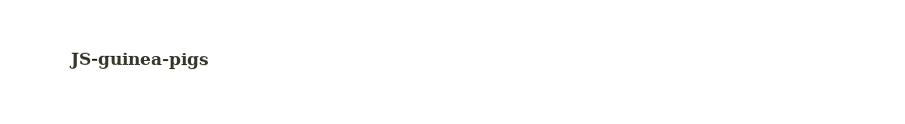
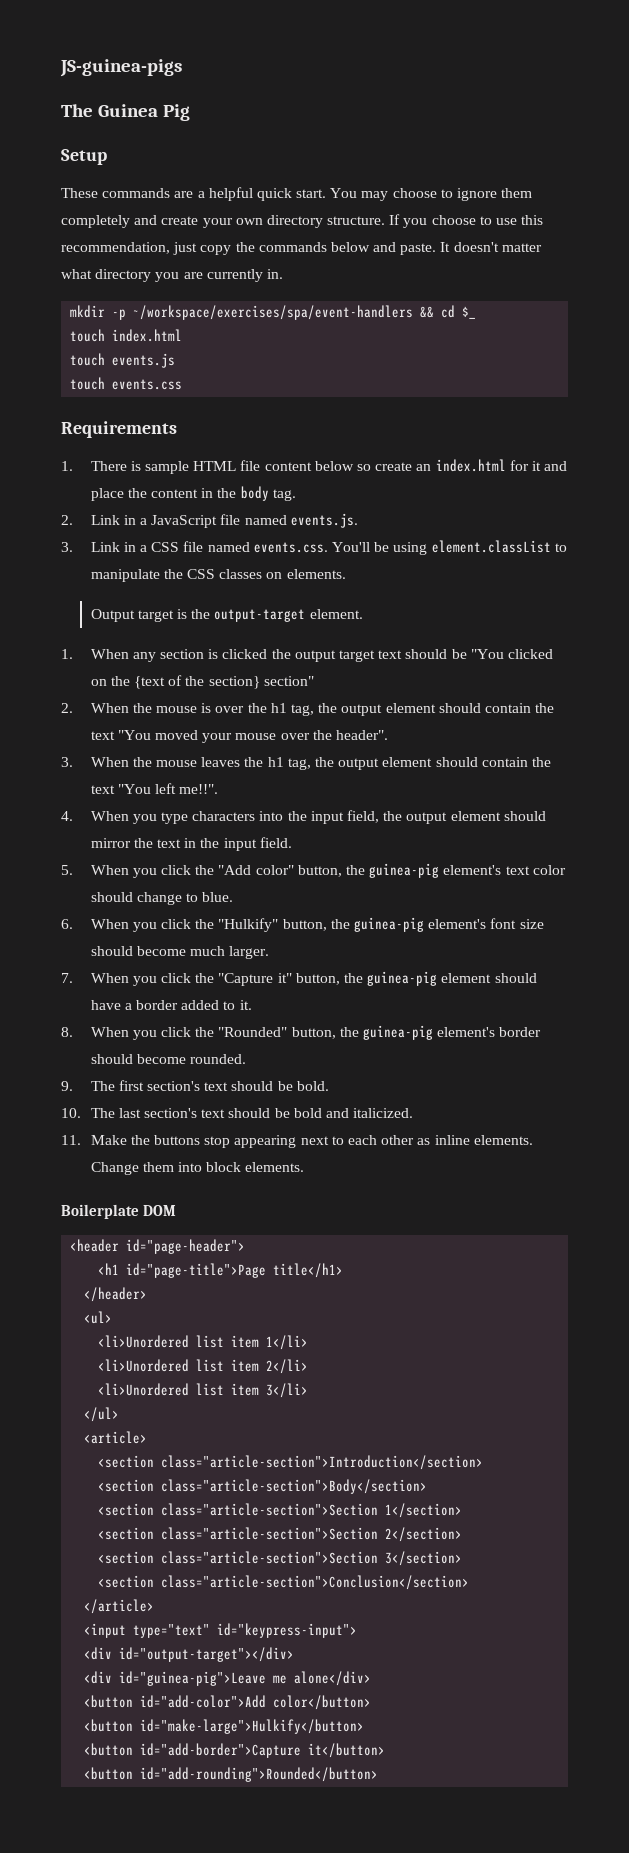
+ The Guinea Pig
+ Setup
+ These commands are a helpful quick start. You may choose to ignore them completely and create your own directory structure. If you choose to use this recommendation, just copy the commands below and paste. It doesn't matter what directory you are currently in.
+ mkdir -p ~/workspace/exercises/spa/event-handlers && cd $_
+ touch index.html
+ touch events.js
+ touch events.css
+ Requirements
+ 1. There is sample HTML file content below so create an index.html for it and place the content in the body tag.
+ 2. Link in a JavaScript file named events.js.
+ 3. Link in a CSS file named events.css. You'll be using element.classList to manipulate the CSS classes on elements.
+ Output target is the output-target element.
+ 1. When any section is clicked the output target text should be "You clicked on the {text of the section} section"
+ 2. When the mouse is over the h1 tag, the output element should contain the text "You moved your mouse over the header".
+ 3. When the mouse leaves the h1 tag, the output element should contain the text "You left me!!".
+ 4. When you type characters into the input field, the output element should mirror the text in the input field.
+ 5. When you click the "Add color" button, the guinea-pig element's text color should change to blue.
+ 6. When you click the "Hulkify" button, the guinea-pig element's font size should become much larger.
+ 7. When you click the "Capture it" button, the guinea-pig element should have a border added to it.
+ 8. When you click the "Rounded" button, the guinea-pig element's border should become rounded.
+ 9. The first section's text should be bold.
+ 10. The last section's text should be bold and italicized.
+ 11. Make the buttons stop appearing next to each other as inline elements. Change them into block elements.
+ Boilerplate DOM
+ <header id="page-header">
+ <h1 id="page-title">Page title</h1>
+ </header>
+ <ul>
+ <li>Unordered list item 1</li>
+ <li>Unordered list item 2</li>
+ <li>Unordered list item 3</li>
+ </ul>
+ <article>
+ <section class="article-section">Introduction</section>
+ <section class="article-section">Body</section>
+ <section class="article-section">Section 1</section>
+ <section class="article-section">Section 2</section>
+ <section class="article-section">Section 3</section>
+ <section class="article-section">Conclusion</section>
+ </article>
+ <input type="text" id="keypress-input">
+ <div id="output-target"></div>
+ <div id="guinea-pig">Leave me alone</div>
+ <button id="add-color">Add color</button>
+ <button id="make-large">Hulkify</button>
+ <button id="add-border">Capture it</button>
+ <button id="add-rounding">Rounded</button>

